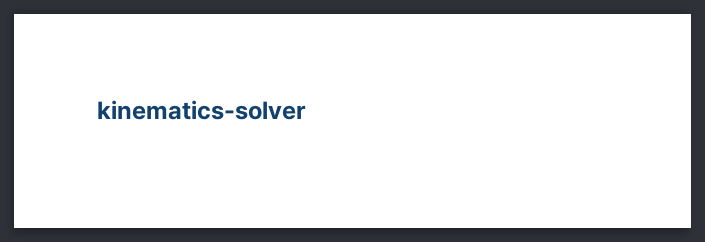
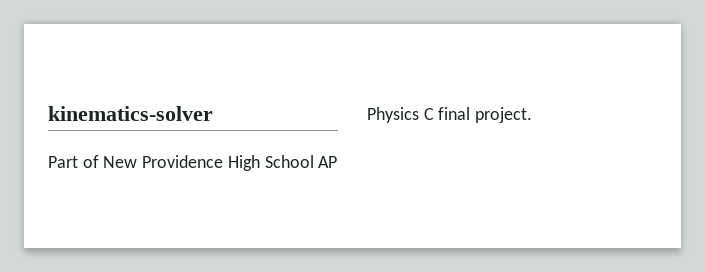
+ Part of New Providence High School AP Physics C final project.

